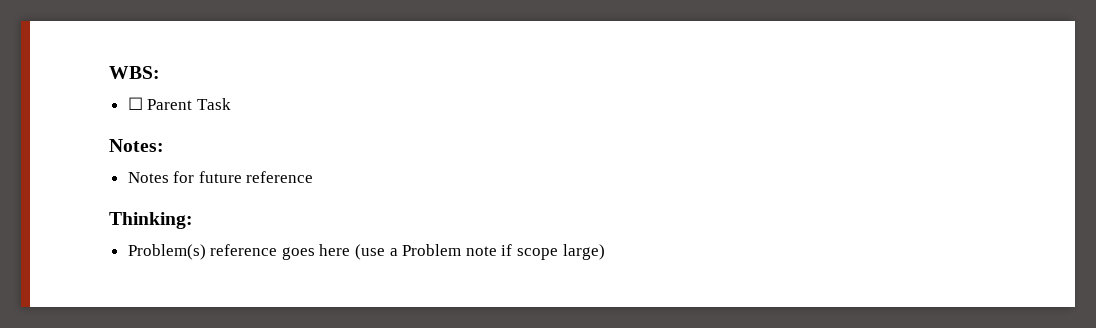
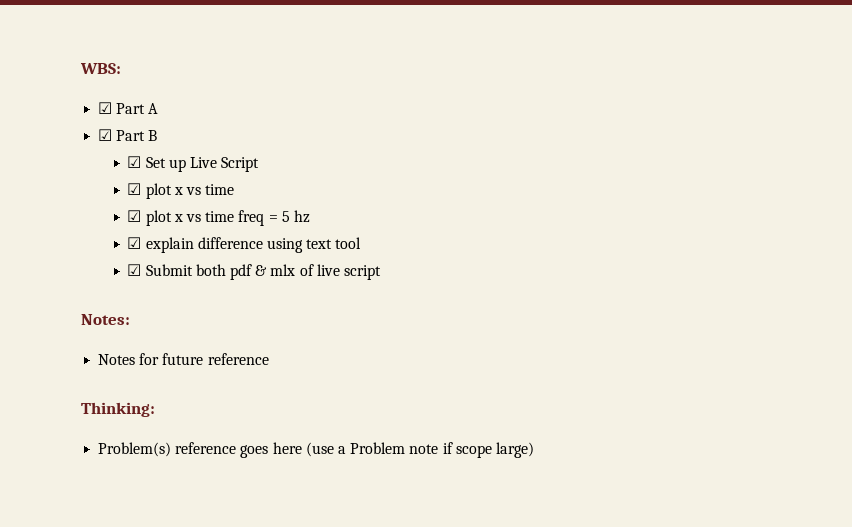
- ☐ Parent Task
+ ☑ Part A
+ ☑ Part B
+ ☑ Set up Live Script
+ ☑ plot x vs time
+ ☑ plot x vs time freq = 5 hz
+ ☑ explain difference using text tool
+ ☑ Submit both pdf & mlx of live script

